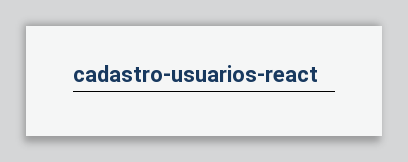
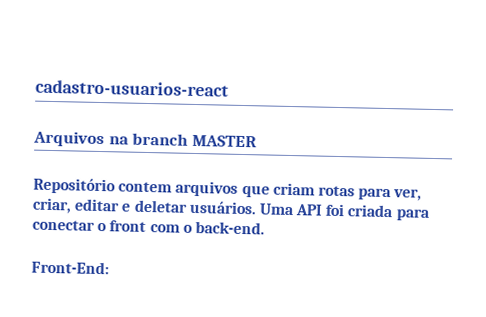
+ Arquivos na branch MASTER
+ Repositório contem arquivos que criam rotas para ver, criar, editar e deletar usuários. Uma API foi criada para conectar o front com o back-end.
+ Front-End:

